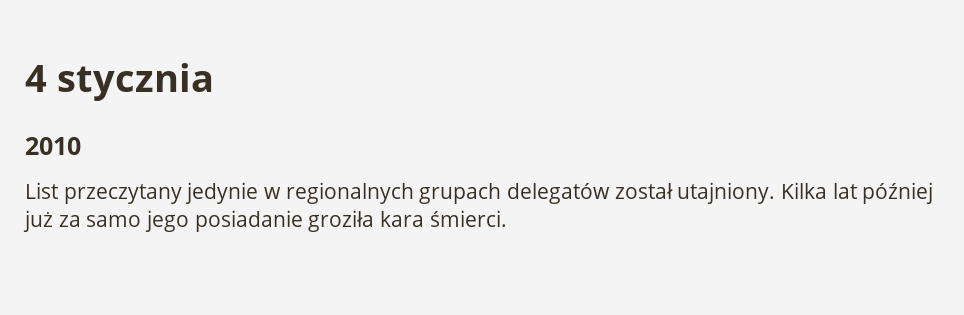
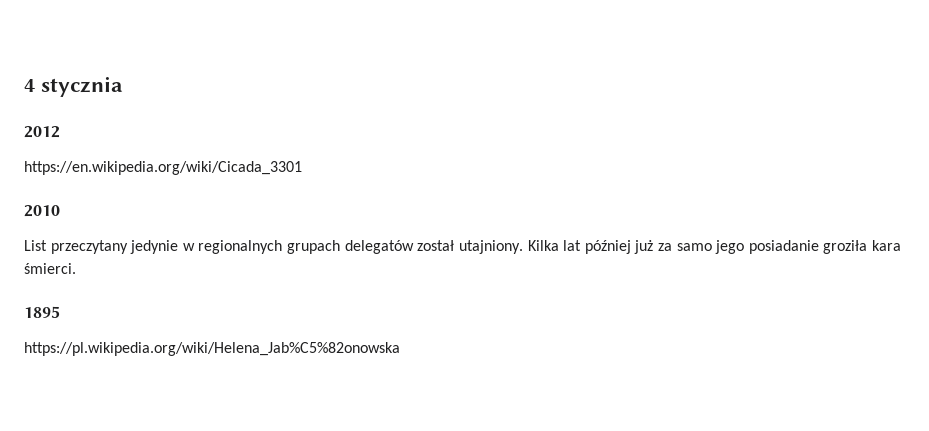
+ 2012
+ https://en.wikipedia.org/wiki/Cicada_3301
+ 1895
+ https://pl.wikipedia.org/wiki/Helena_Jab%C5%82onowska

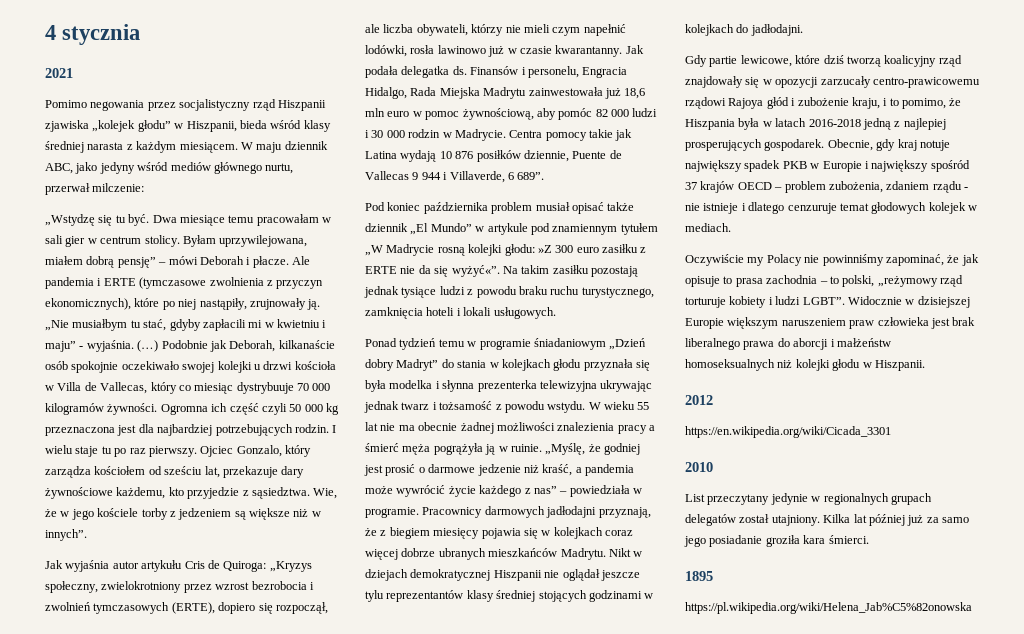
+ 2021
+ Pomimo negowania przez socjalistyczny rząd Hiszpanii zjawiska „kolejek głodu” w Hiszpanii, bieda wśród klasy średniej narasta z każdym miesiącem. W maju dziennik ABC, jako jedyny wśród mediów głównego nurtu, przerwał milczenie:
+ „Wstydzę się tu być. Dwa miesiące temu pracowałam w sali gier w centrum stolicy. Byłam uprzywilejowana, miałem dobrą pensję” – mówi Deborah i płacze. Ale pandemia i ERTE (tymczasowe zwolnienia z przyczyn ekonomicznych), które po niej nastąpiły, zrujnowały ją. „Nie musiałbym tu stać, gdyby zapłacili mi w kwietniu i maju” - wyjaśnia. (…) Podobnie jak Deborah, kilkanaście osób spokojnie oczekiwało swojej kolejki u drzwi kościoła w Villa de Vallecas, który co miesiąc dystrybuuje 70 000 kilogramów żywności. Ogromna ich część czyli 50 000 kg przeznaczona jest dla najbardziej potrzebujących rodzin. I wielu staje tu po raz pierwszy. Ojciec Gonzalo, który zarządza kościołem od sześciu lat, przekazuje dary żywnościowe każdemu, kto przyjedzie z sąsiedztwa. Wie, że w jego kościele torby z jedzeniem są większe niż w innych”.
+ Jak wyjaśnia autor artykułu Cris de Quiroga: „Kryzys społeczny, zwielokrotniony przez wzrost bezrobocia i zwolnień tymczasowych (ERTE), dopiero się rozpoczął, ale liczba obywateli, którzy nie mieli czym napełnić lodówki, rosła lawinowo już w czasie kwarantanny. Jak podała delegatka ds. Finansów i personelu, Engracia Hidalgo, Rada Miejska Madrytu zainwestowała już 18,6 mln euro w pomoc żywnościową, aby pomóc 82 000 ludzi i 30 000 rodzin w Madrycie. Centra pomocy takie jak Latina wydają 10 876 posiłków dziennie, Puente de Vallecas 9 944 i Villaverde, 6 689”.
+ Pod koniec października problem musiał opisać także dziennik „El Mundo” w artykule pod znamiennym tytułem „W Madrycie rosną kolejki głodu: »Z 300 euro zasiłku z ERTE nie da się wyżyć«”. Na takim zasiłku pozostają jednak tysiące ludzi z powodu braku ruchu turystycznego, zamknięcia hoteli i lokali usługowych.
+ Ponad tydzień temu w programie śniadaniowym „Dzień dobry Madryt” do stania w kolejkach głodu przyznała się była modelka i słynna prezenterka telewizyjna ukrywając jednak twarz i tożsamość z powodu wstydu. W wieku 55 lat nie ma obecnie żadnej możliwości znalezienia pracy a śmierć męża pogrążyła ją w ruinie. „Myślę, że godniej jest prosić o darmowe jedzenie niż kraść, a pandemia może wywrócić życie każdego z nas” – powiedziała w programie. Pracownicy darmowych jadłodajni przyznają, że z biegiem miesięcy pojawia się w kolejkach coraz więcej dobrze ubranych mieszkańców Madrytu. Nikt w dziejach demokratycznej Hiszpanii nie oglądał jeszcze tylu reprezentantów klasy średniej stojących godzinami w kolejkach do jadłodajni.
+ Gdy partie lewicowe, które dziś tworzą koalicyjny rząd znajdowały się w opozycji zarzucały centro-prawicowemu rządowi Rajoya głód i zubożenie kraju, i to pomimo, że Hiszpania była w latach 2016-2018 jedną z najlepiej prosperujących gospodarek. Obecnie, gdy kraj notuje największy spadek PKB w Europie i największy spośród 37 krajów OECD – problem zubożenia, zdaniem rządu - nie istnieje i dlatego cenzuruje temat głodowych kolejek w mediach.
+ Oczywiście my Polacy nie powinniśmy zapominać, że jak opisuje to prasa zachodnia – to polski, „reżymowy rząd torturuje kobiety i ludzi LGBT”. Widocznie w dzisiejszej Europie większym naruszeniem praw człowieka jest brak liberalnego prawa do aborcji i małżeństw homoseksualnych niż kolejki głodu w Hiszpanii.

